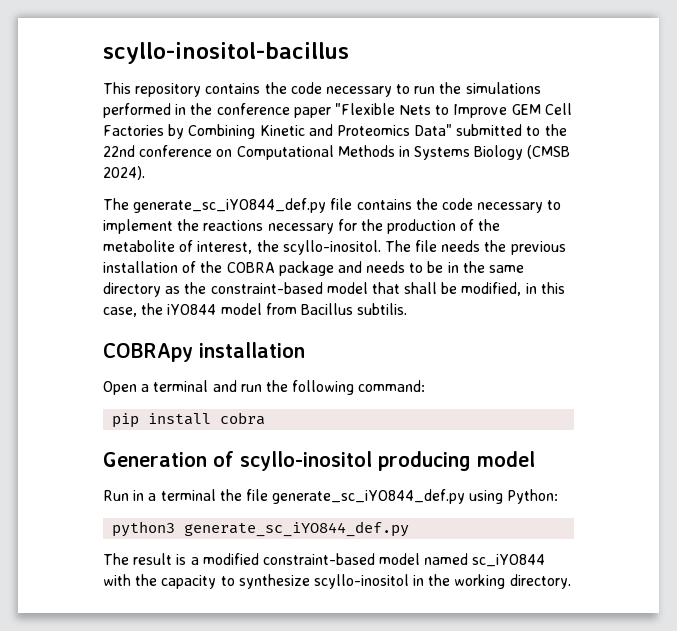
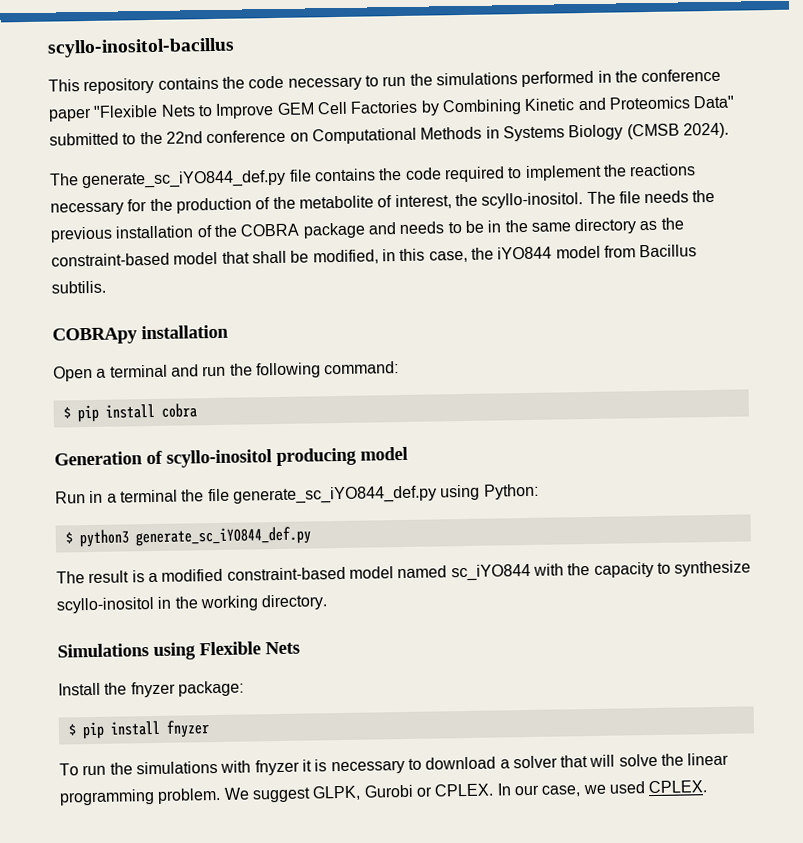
- The generate_sc_iYO844_def.py file contains the code necessary to implement the reactions necessary for the production of the metabolite of interest, the scyllo-inositol.
+ The generate_sc_iYO844_def.py file contains the code required to implement the reactions necessary for the production of the metabolite of interest, the scyllo-inositol.
- pip install cobra
+ $ pip install cobra
- python3 generate_sc_iYO844_def.py
+ $ python3 generate_sc_iYO844_def.py
+ Simulations using Flexible Nets
+ Install the fnyzer package:
+ $ pip install fnyzer
+ To run the simulations with fnyzer it is necessary to download a solver that will solve the linear programming problem. We suggest GLPK, Gurobi or CPLEX. In our case, we used CPLEX.

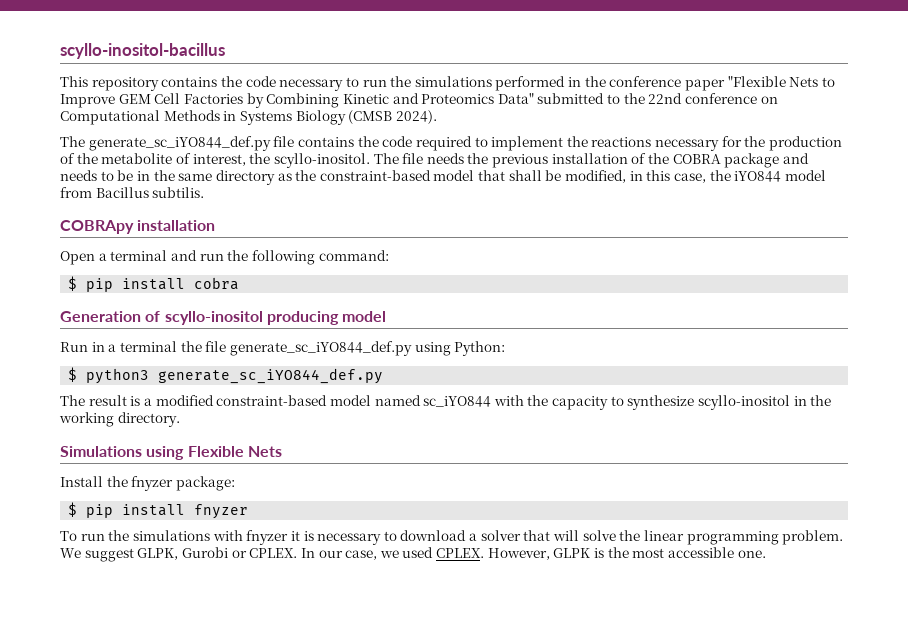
+ However, GLPK is the most accessible one.

